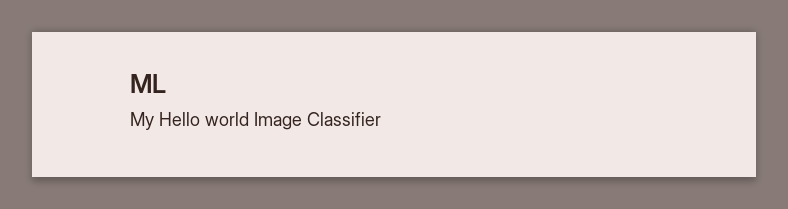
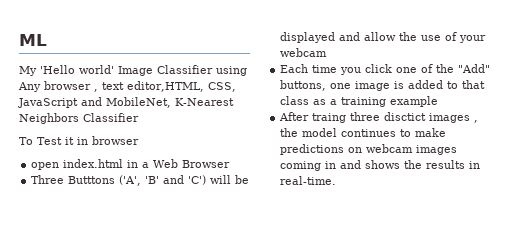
- My Hello world Image Classifier
+ My 'Hello world' Image Classifier using Any browser , text editor,HTML, CSS, JavaScript and MobileNet, K-Nearest Neighbors Classifier
+ To Test it in browser
+ open index.html in a Web Browser
+ Three Butttons ('A', 'B' and 'C') will be displayed and allow the use of your webcam
+ Each time you click one of the "Add" buttons, one image is added to that class as a training example
+ After traing three disctict images , the model continues to make predictions on webcam images coming in and shows the results in real-time.

